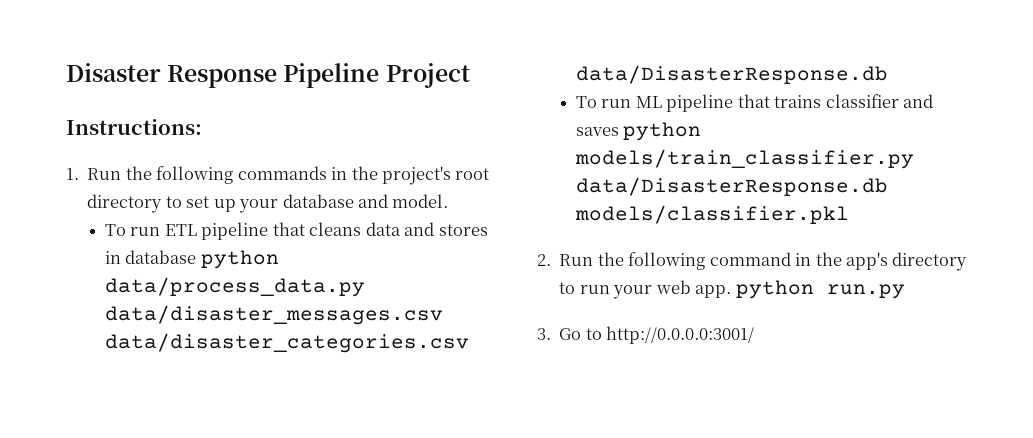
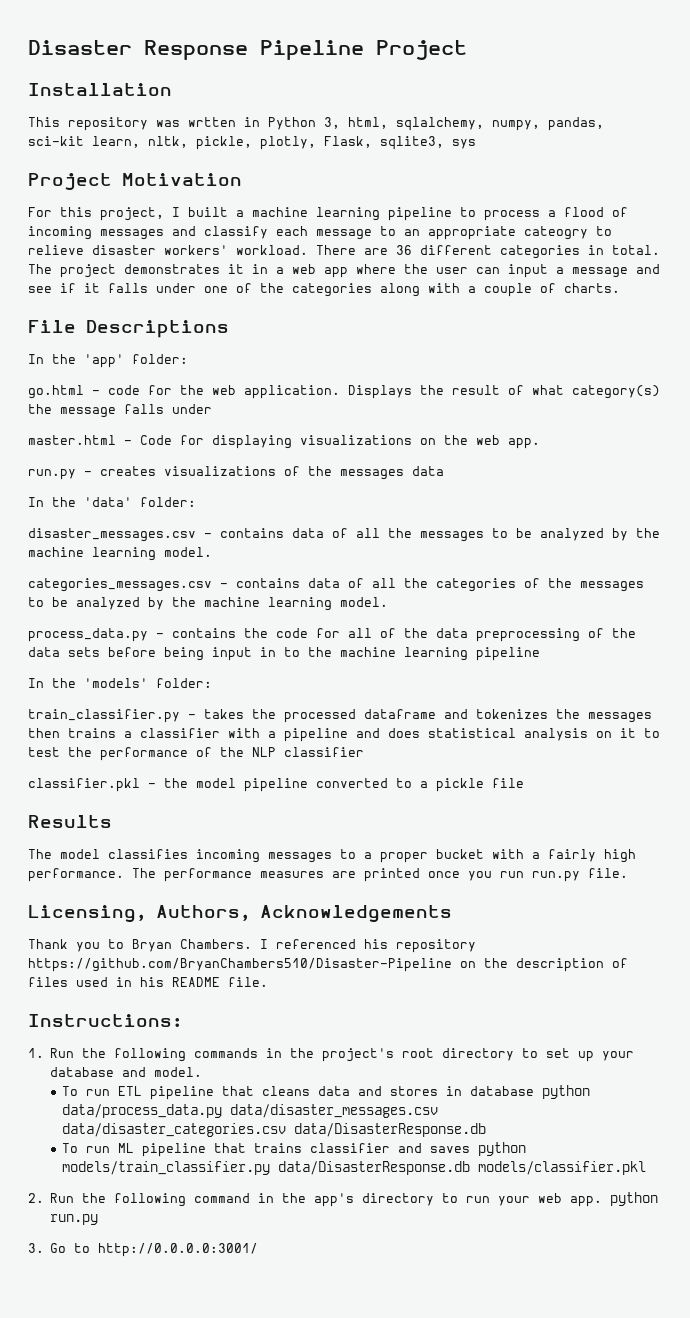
+ Installation
+ This repository was wrtten in Python 3, html, sqlalchemy, numpy, pandas, sci-kit learn, nltk, pickle, plotly, Flask, sqlite3, sys
+ Project Motivation
+ For this project, I built a machine learning pipeline to process a flood of incoming messages and classify each message to an appropriate cateogry to relieve disaster workers' workload. There are 36 different categories in total. The project demonstrates it in a web app where the user can input a message and see if it falls under one of the categories along with a couple of charts.
+ File Descriptions
+ In the 'app' folder:
+ go.html - code for the web application. Displays the result of what category(s) the message falls under
+ master.html - Code for displaying visualizations on the web app.
+ run.py - creates visualizations of the messages data
+ In the 'data' folder:
+ disaster_messages.csv - contains data of all the messages to be analyzed by the machine learning model.
+ categories_messages.csv - contains data of all the categories of the messages to be analyzed by the machine learning model.
+ process_data.py - contains the code for all of the data preprocessing of the data sets before being input in to the machine learning pipeline
+ In the 'models' folder:
+ train_classifier.py - takes the processed dataframe and tokenizes the messages then trains a classifier with a pipeline and does statistical analysis on it to test the performance of the NLP classifier
+ classifier.pkl - the model pipeline converted to a pickle file
+ Results
+ The model classifies incoming messages to a proper bucket with a fairly high performance. The performance measures are printed once you run run.py file.
+ Licensing, Authors, Acknowledgements
+ Thank you to Bryan Chambers. I referenced his repository https://github.com/BryanChambers510/Disaster-Pipeline on the description of files used in his README file.

